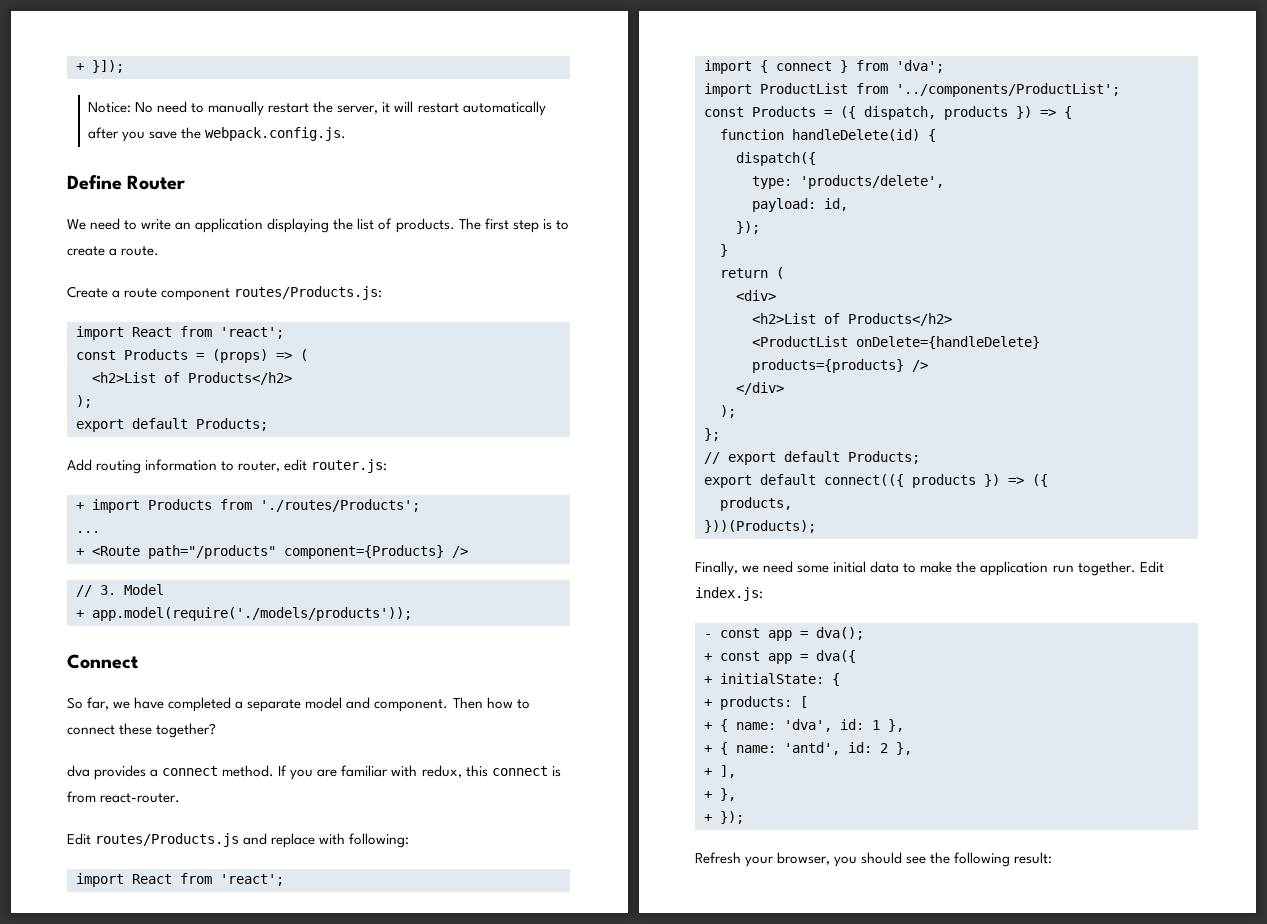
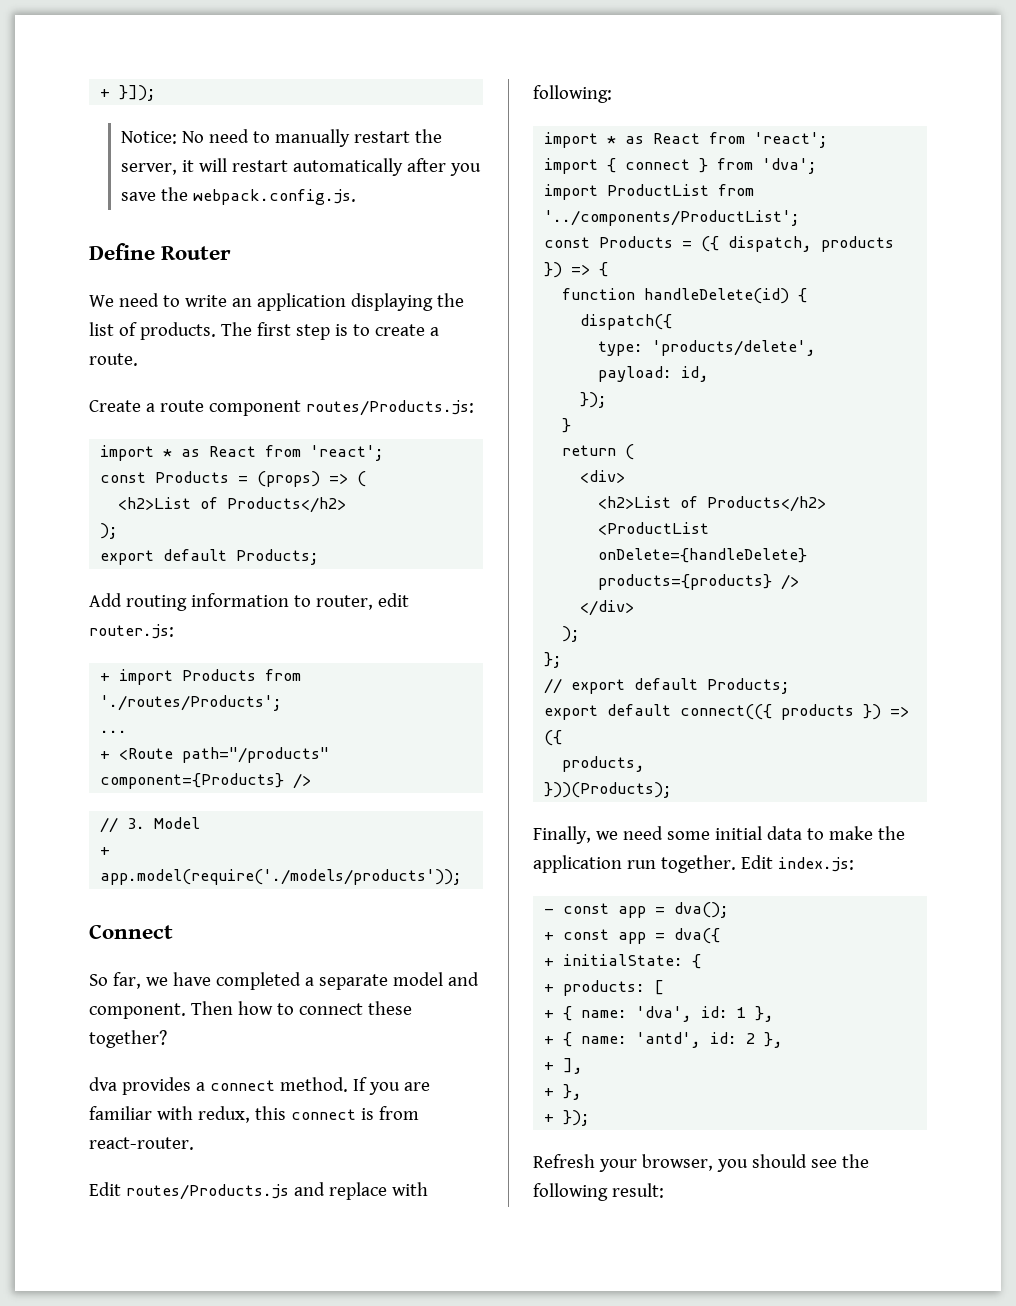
  Create a route component routes/Products.js:
- import React from 'react';
+ import * as React from 'react';
  Edit routes/Products.js and replace with following:
- import React from 'react';
+ import * as React from 'react';

